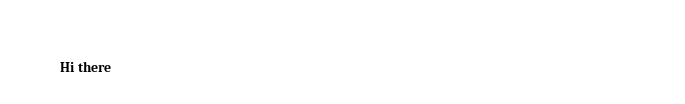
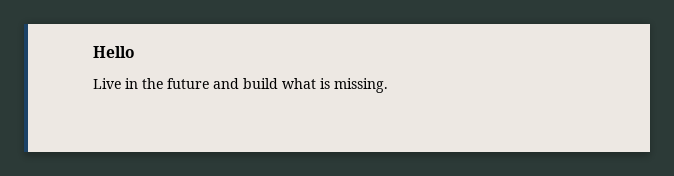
- Hi there
+ Hello
+ Live in the future and build what is missing.

